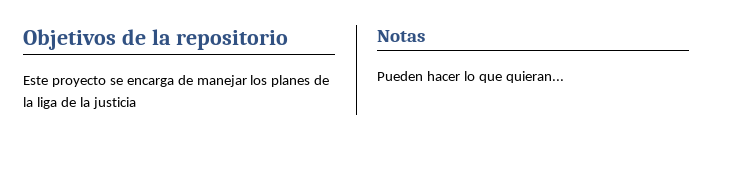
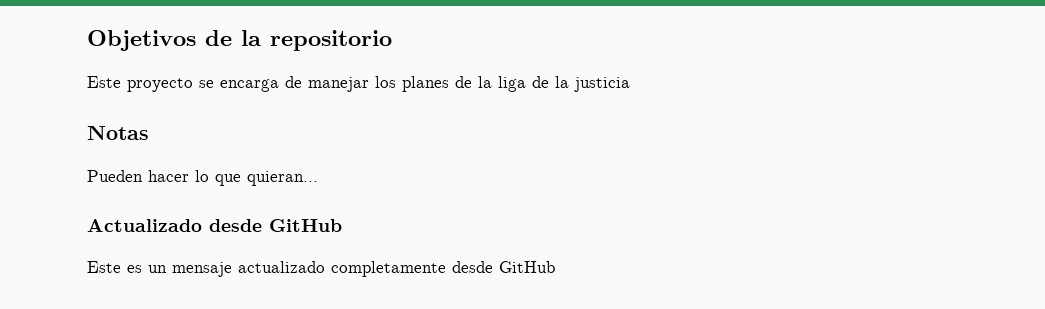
+ Actualizado desde GitHub
+ Este es un mensaje actualizado completamente desde GitHub

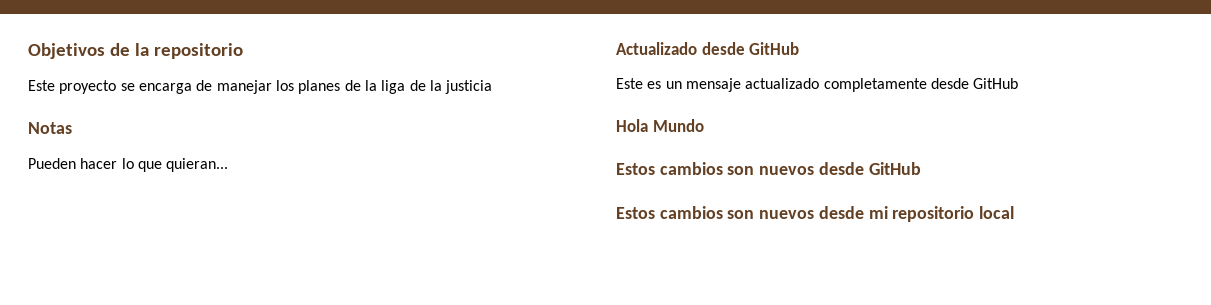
+ Hola Mundo
+ Estos cambios son nuevos desde GitHub
+ Estos cambios son nuevos desde mi repositorio local

